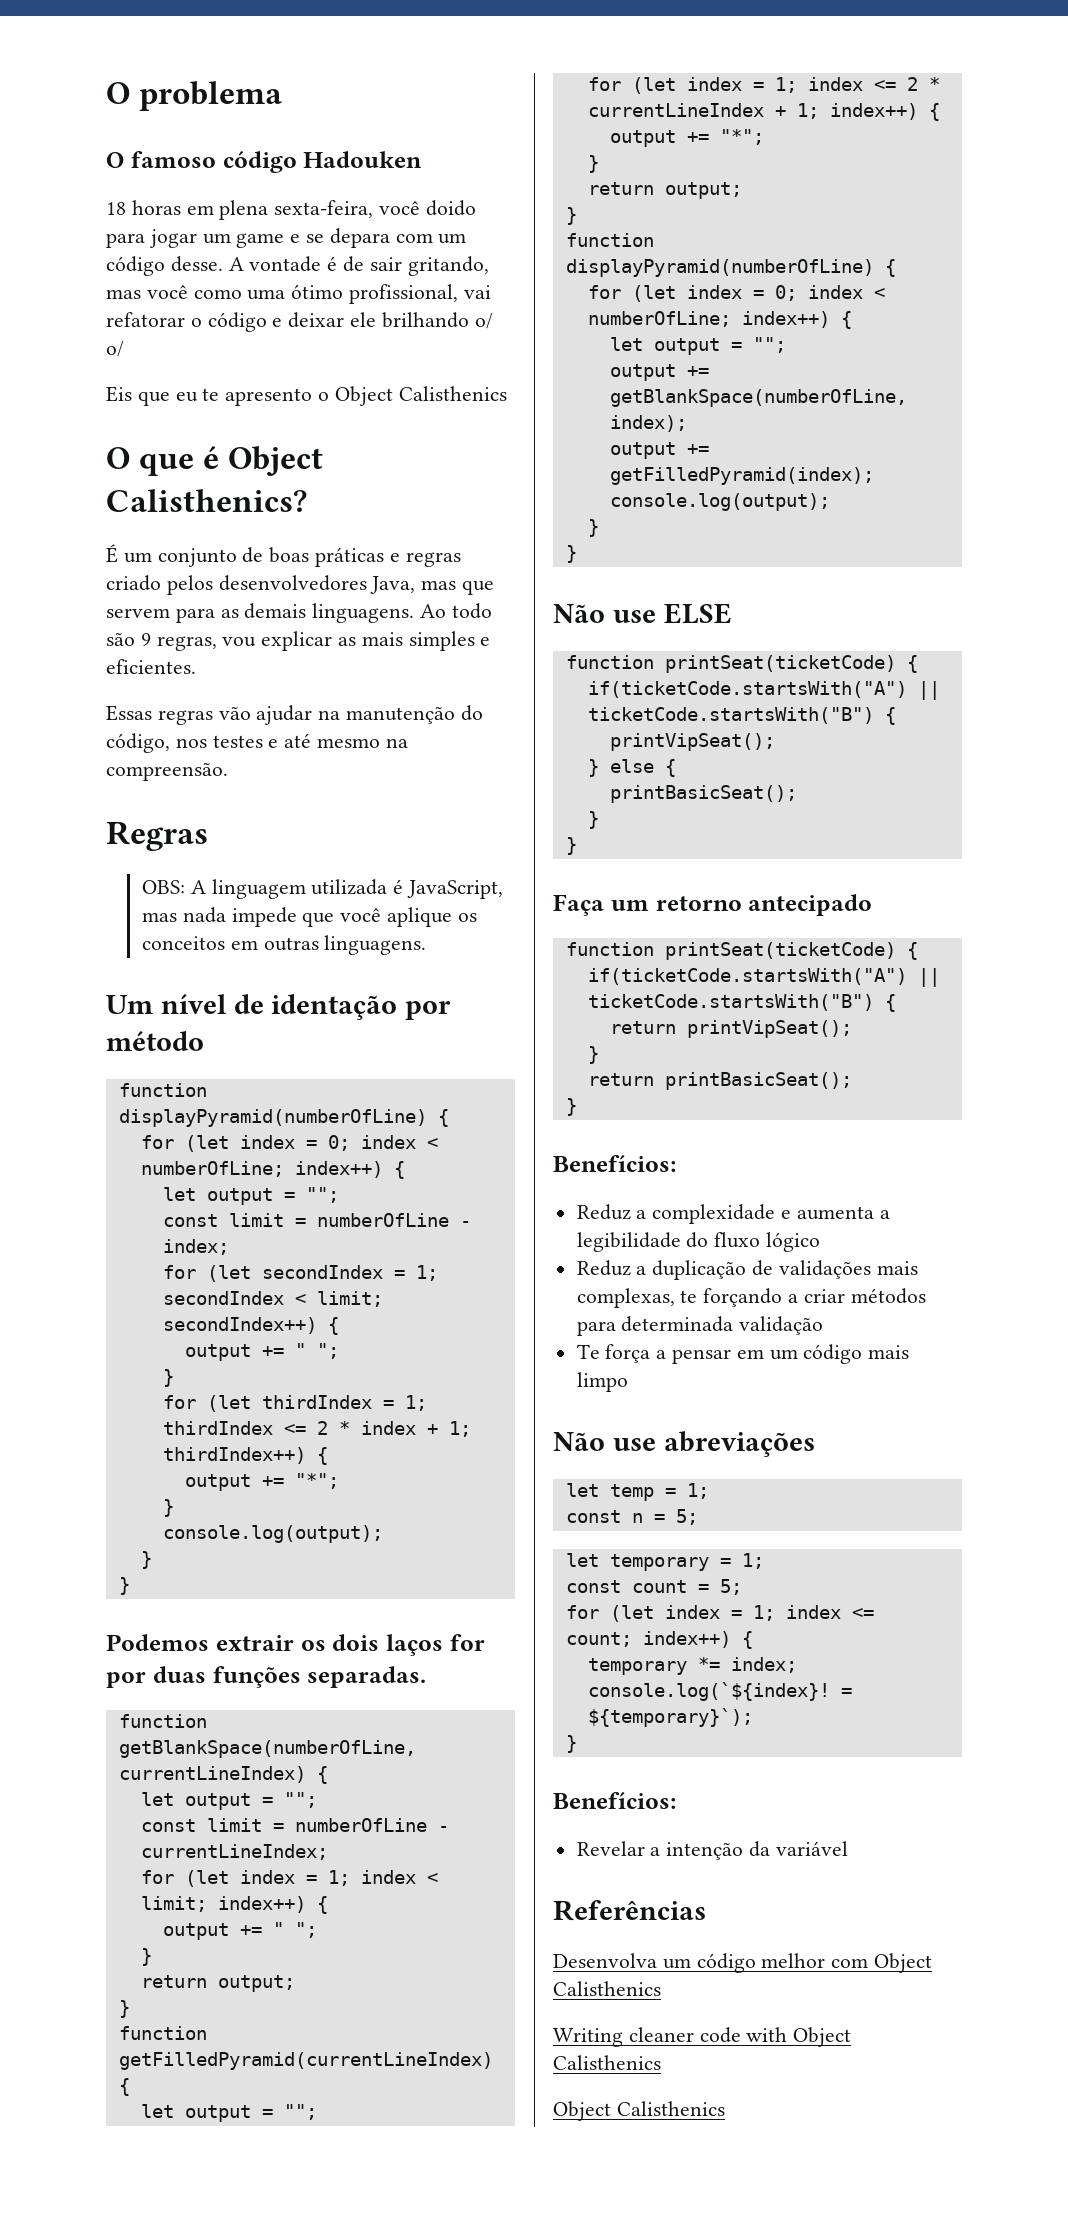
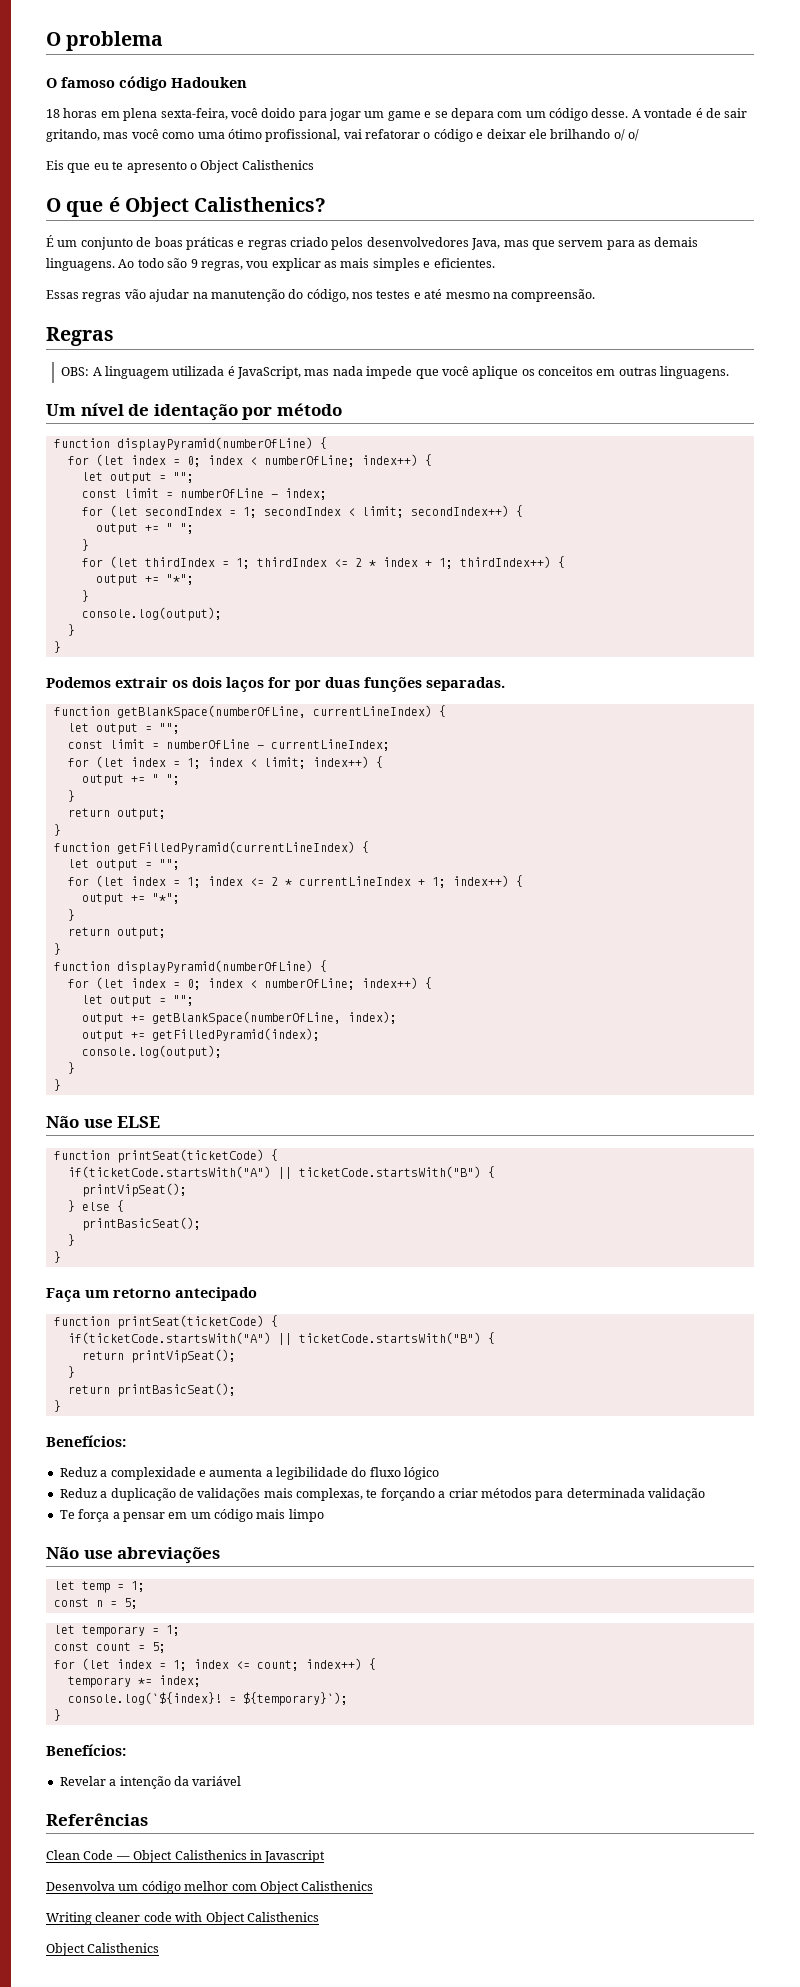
+ Clean Code — Object Calisthenics in Javascript

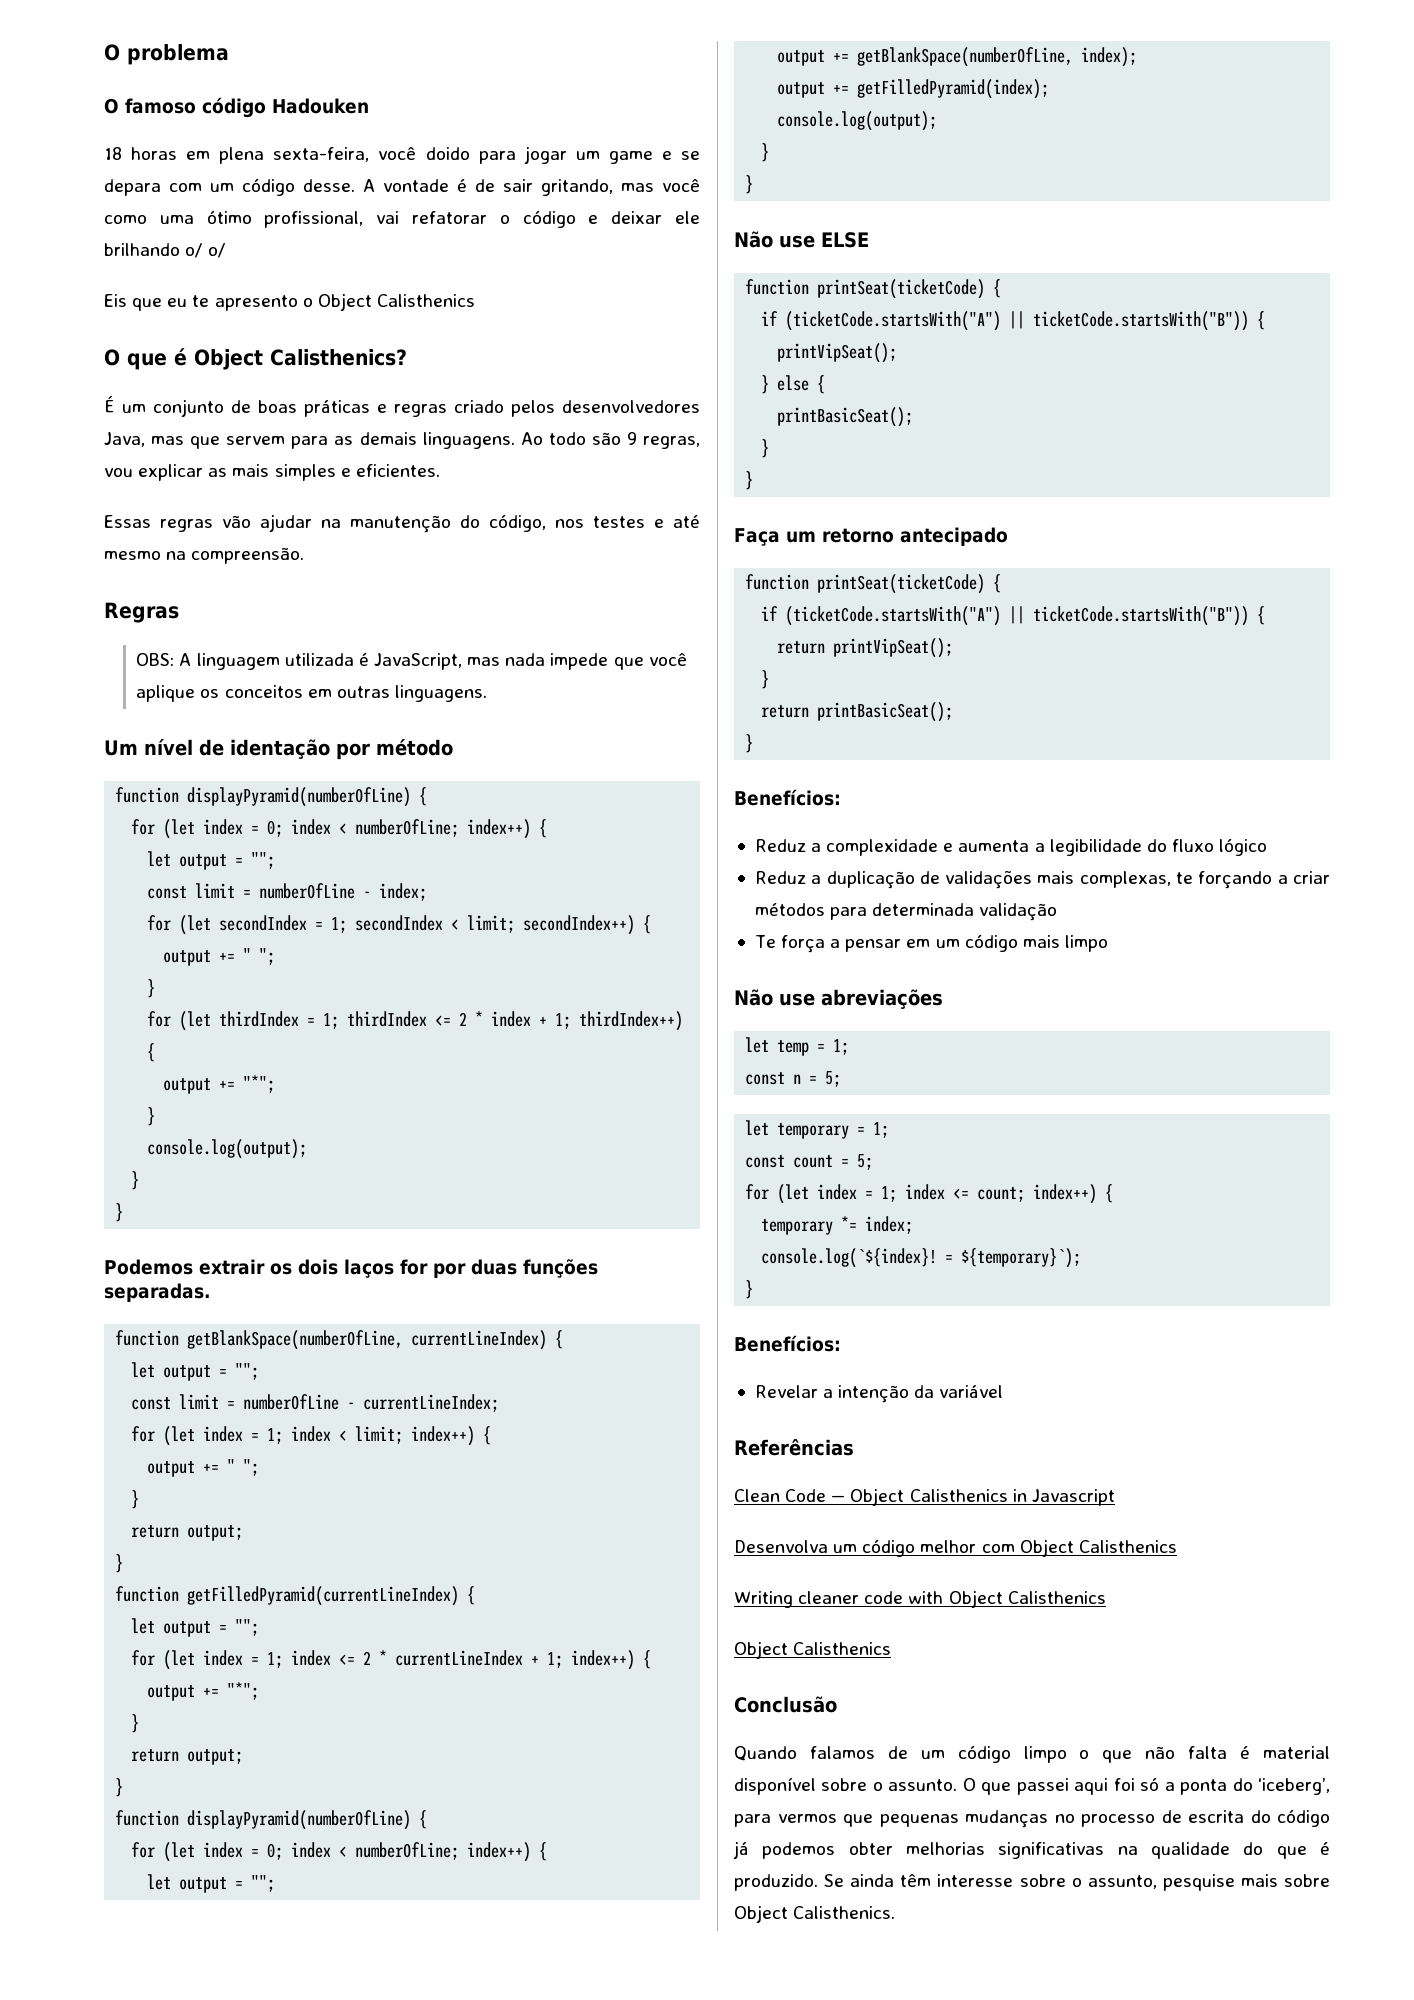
  Não use ELSE
  function printSeat(ticketCode) {
- if(ticketCode.startsWith("A") || ticketCode.startsWith("B") {
+ if (ticketCode.startsWith("A") || ticketCode.startsWith("B")) {
  Faça um retorno antecipado
  function printSeat(ticketCode) {
- if(ticketCode.startsWith("A") || ticketCode.startsWith("B") {
+ if (ticketCode.startsWith("A") || ticketCode.startsWith("B")) {
+ Conclusão
+ Quando falamos de um código limpo o que não falta é material disponível sobre o assunto. O que passei aqui foi só a ponta do ‘iceberg’, para vermos que pequenas mudanças no processo de escrita do código já podemos obter melhorias significativas na qualidade do que é produzido. Se ainda têm interesse sobre o assunto, pesquise mais sobre Object Calisthenics.

